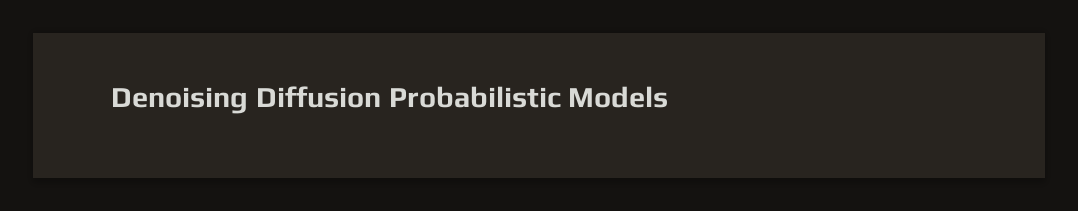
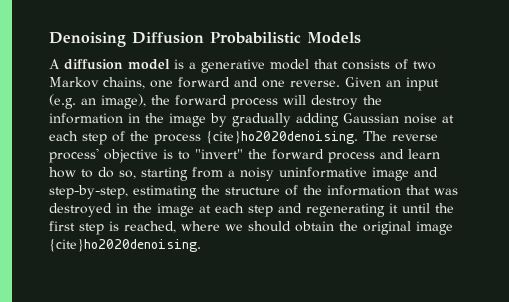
+ A diffusion model is a generative model that consists of two Markov chains, one forward and one reverse. Given an input (e.g. an image), the forward process will destroy the information in the image by gradually adding Gaussian noise at each step of the process {cite}ho2020denoising. The reverse process' objective is to "invert" the forward process and learn how to do so, starting from a noisy uninformative image and step-by-step, estimating the structure of the information that was destroyed in the image at each step and regenerating it until the first step is reached, where we should obtain the original image {cite}ho2020denoising.

